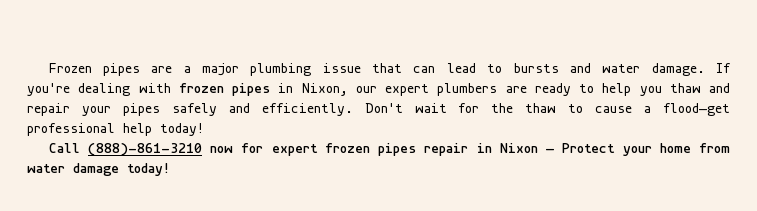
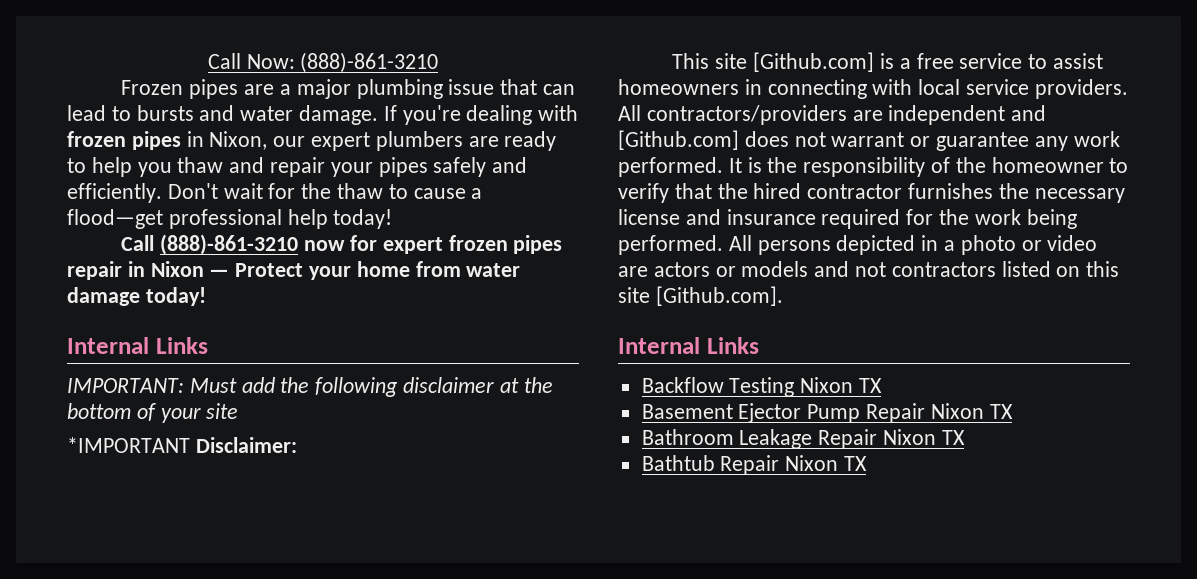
+ Call Now: (888)-861-3210
  Call (888)-861-3210 now for expert frozen pipes repair in Nixon — Protect your home from water damage today!
+ Internal Links
+ IMPORTANT: Must add the following disclaimer at the bottom of your site
+ *IMPORTANT Disclaimer:
+ This site [Github.com] is a free service to assist homeowners in connecting with local service providers. All contractors/providers are independent and [Github.com] does not warrant or guarantee any work performed. It is the responsibility of the homeowner to verify that the hired contractor furnishes the necessary license and insurance required for the work being performed. All persons depicted in a photo or video are actors or models and not contractors listed on this site [Github.com].
+ Internal Links
+ Backflow Testing Nixon TX
+ Basement Ejector Pump Repair Nixon TX
+ Bathroom Leakage Repair Nixon TX
+ Bathtub Repair Nixon TX

